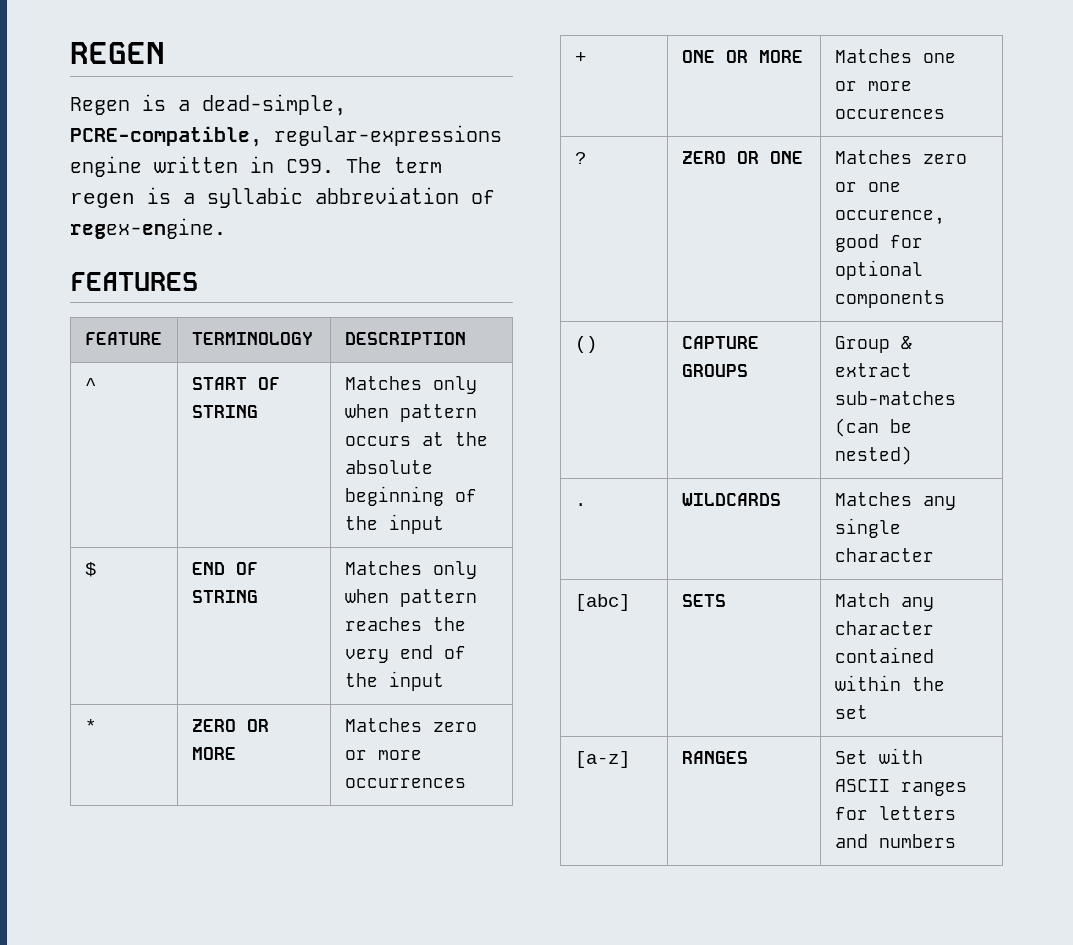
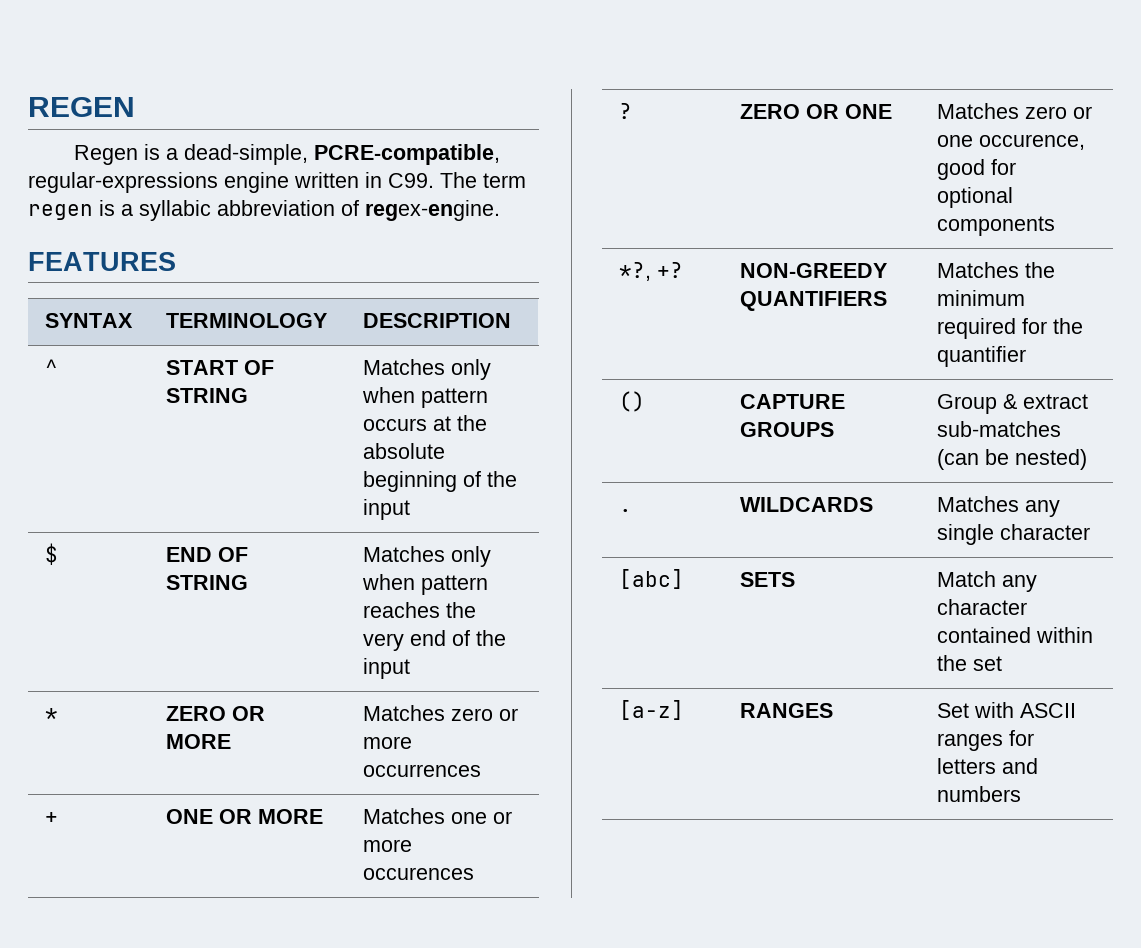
- FEATURE | TERMINOLOGY | DESCRIPTION
+ SYNTAX | TERMINOLOGY | DESCRIPTION
+ *?, +? | NON-GREEDY QUANTIFIERS | Matches the minimum required for the quantifier

